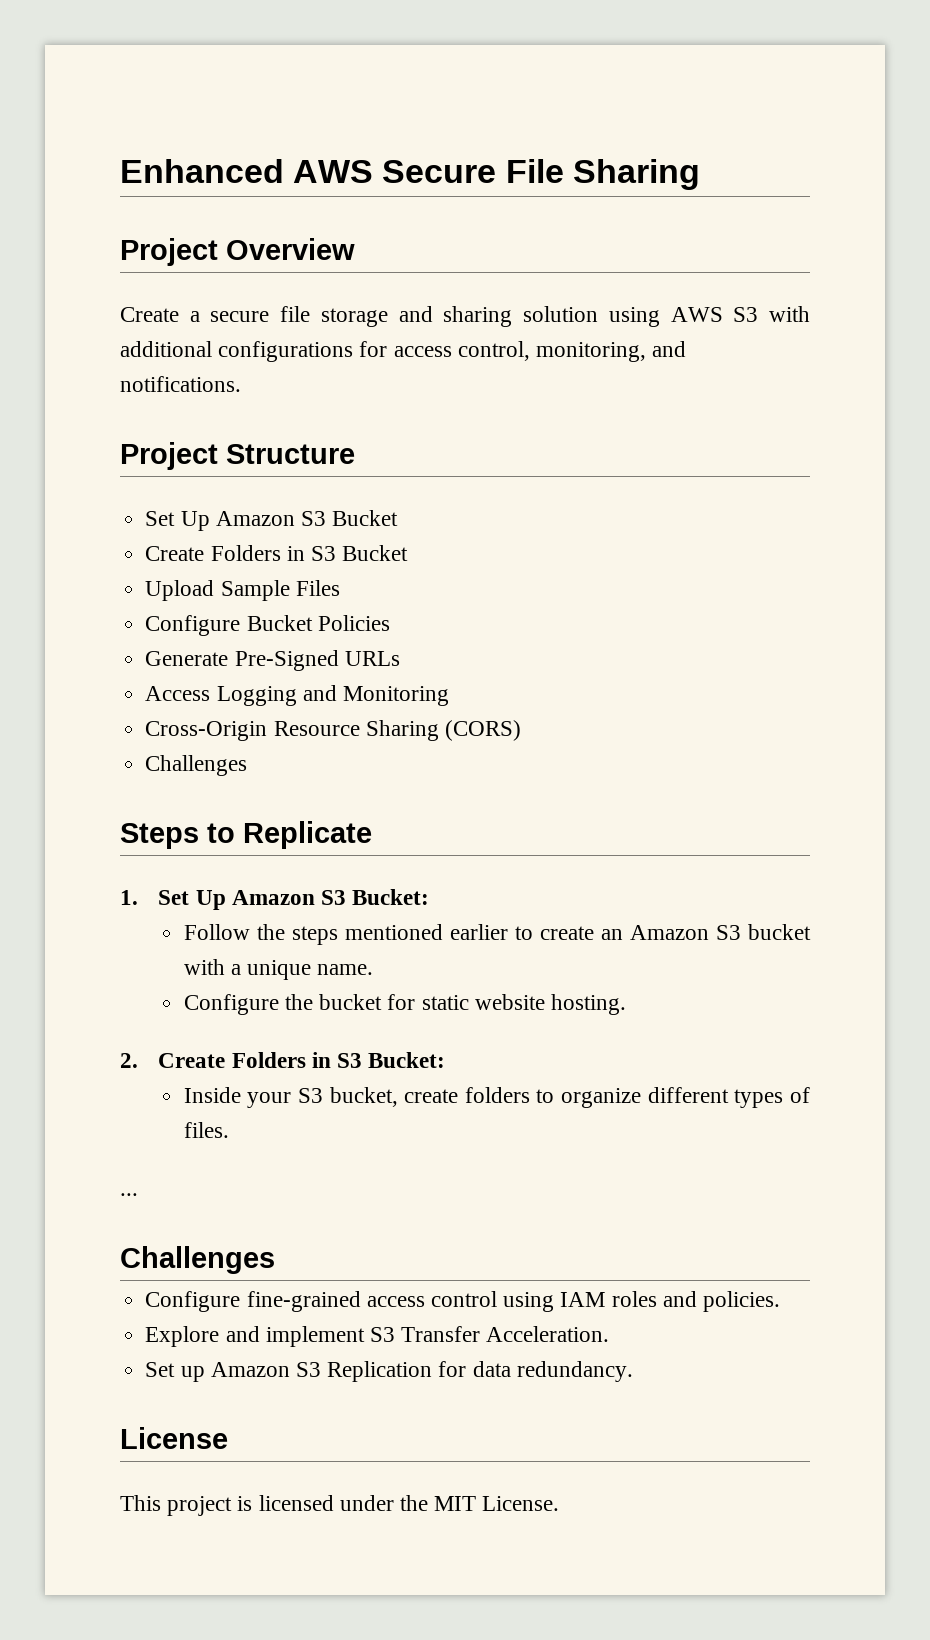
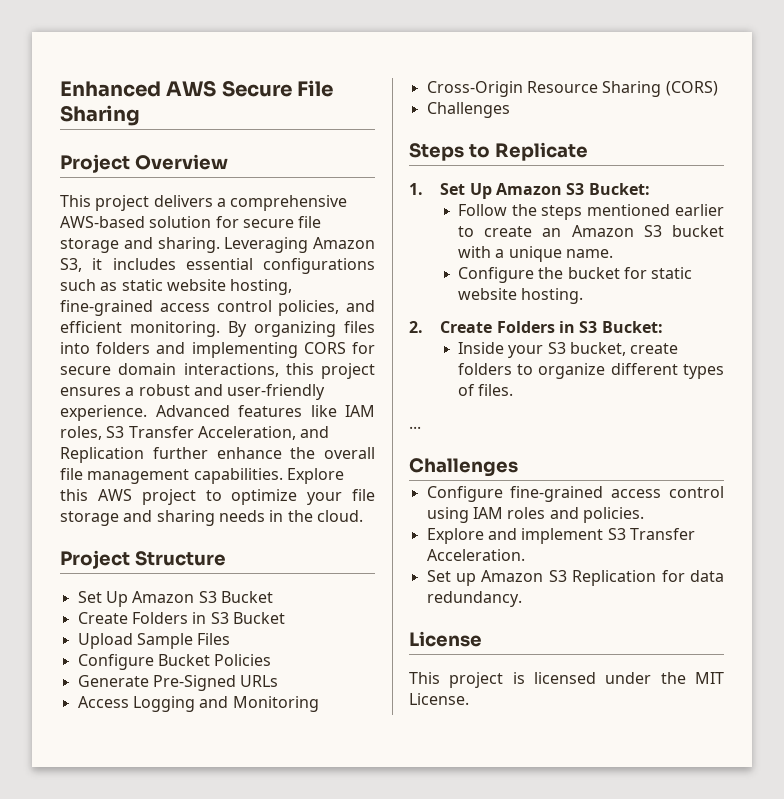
- Create a secure file storage and sharing solution using AWS S3 with additional configurations for access control, monitoring, and notifications.
+ This project delivers a comprehensive AWS-based solution for secure file storage and sharing. Leveraging Amazon S3, it includes essential configurations such as static website hosting, fine-grained access control policies, and efficient monitoring. By organizing files into folders and implementing CORS for secure domain interactions, this project ensures a robust and user-friendly experience. Advanced features like IAM roles, S3 Transfer Acceleration, and Replication further enhance the overall file management capabilities. Explore this AWS project to optimize your file storage and sharing needs in the cloud.

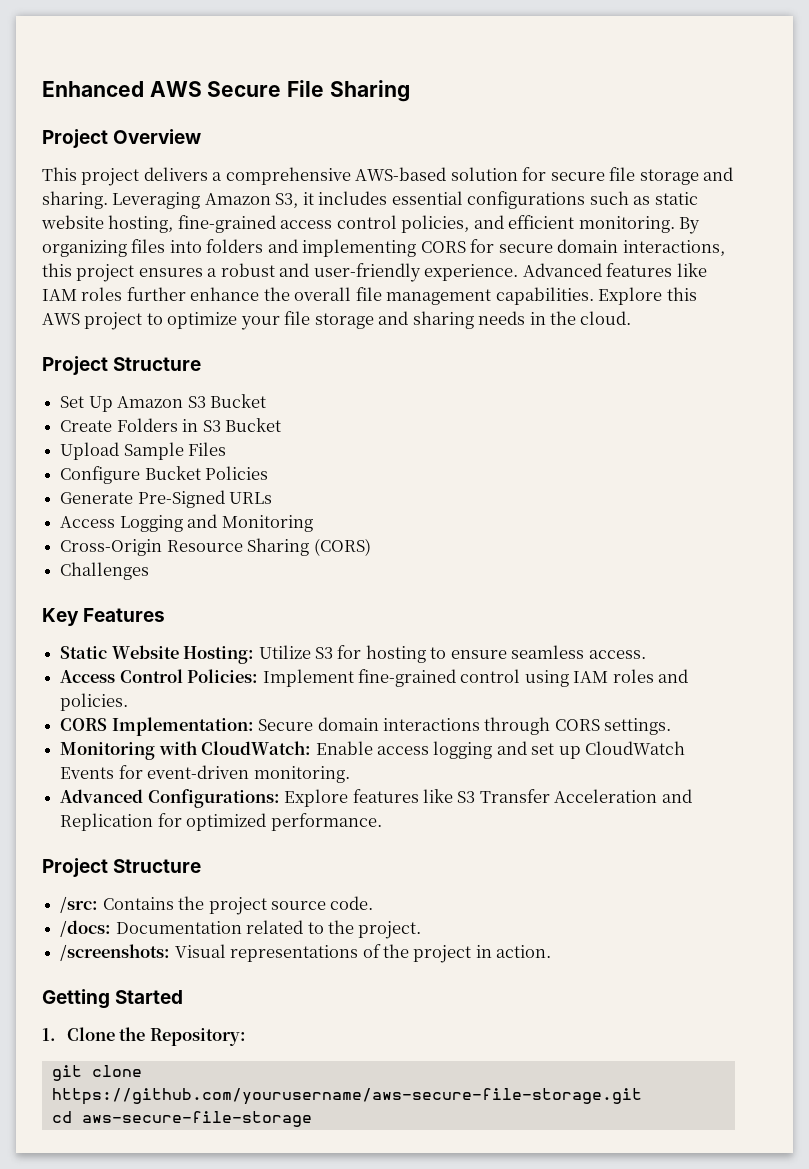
- Advanced features like IAM roles, S3 Transfer Acceleration, and Replication further enhance the overall file management capabilities.
+ Advanced features like IAM roles further enhance the overall file management capabilities.
- Steps to Replicate
- 1. Set Up Amazon S3 Bucket:
- Follow the steps mentioned earlier to create an Amazon S3 bucket with a unique name.
- Configure the bucket for static website hosting.
- 2. Create Folders in S3 Bucket:
- Inside your S3 bucket, create folders to organize different types of files.
- ...
- Challenges
- Configure fine-grained access control using IAM roles and policies.
+ Key Features
+ Static Website Hosting: Utilize S3 for hosting to ensure seamless access.
+ Access Control Policies: Implement fine-grained control using IAM roles and policies.
- Explore and implement S3 Transfer Acceleration.
- Set up Amazon S3 Replication for data redundancy.
- License
- This project is licensed under the MIT License.
+ CORS Implementation: Secure domain interactions through CORS settings.
+ Monitoring with CloudWatch: Enable access logging and set up CloudWatch Events for event-driven monitoring.
+ Advanced Configurations: Explore features like S3 Transfer Acceleration and Replication for optimized performance.
+ Project Structure
+ /src: Contains the project source code.
+ /docs: Documentation related to the project.
+ /screenshots: Visual representations of the project in action.
+ Getting Started
+ 1. Clone the Repository:
+ git clone https://github.com/yourusername/aws-secure-file-storage.git
+ cd aws-secure-file-storage

